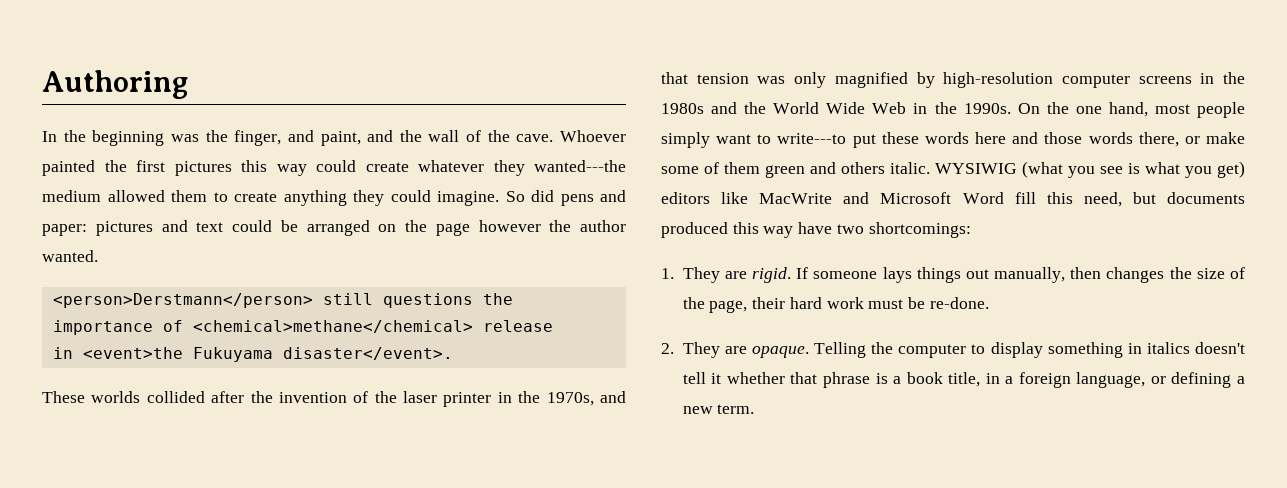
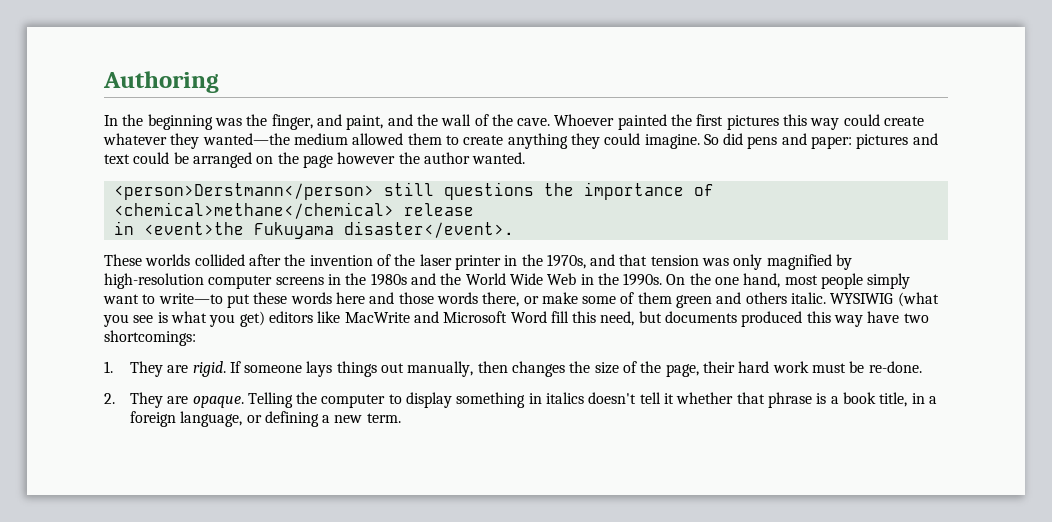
- Whoever painted the first pictures this way could create whatever they wanted---the medium allowed them to create anything they could imagine.
+ Whoever painted the first pictures this way could create whatever they wanted—the medium allowed them to create anything they could imagine.
- On the one hand, most people simply want to write---to put these words here and those words there, or make some of them green and others italic.
+ On the one hand, most people simply want to write—to put these words here and those words there, or make some of them green and others italic.

